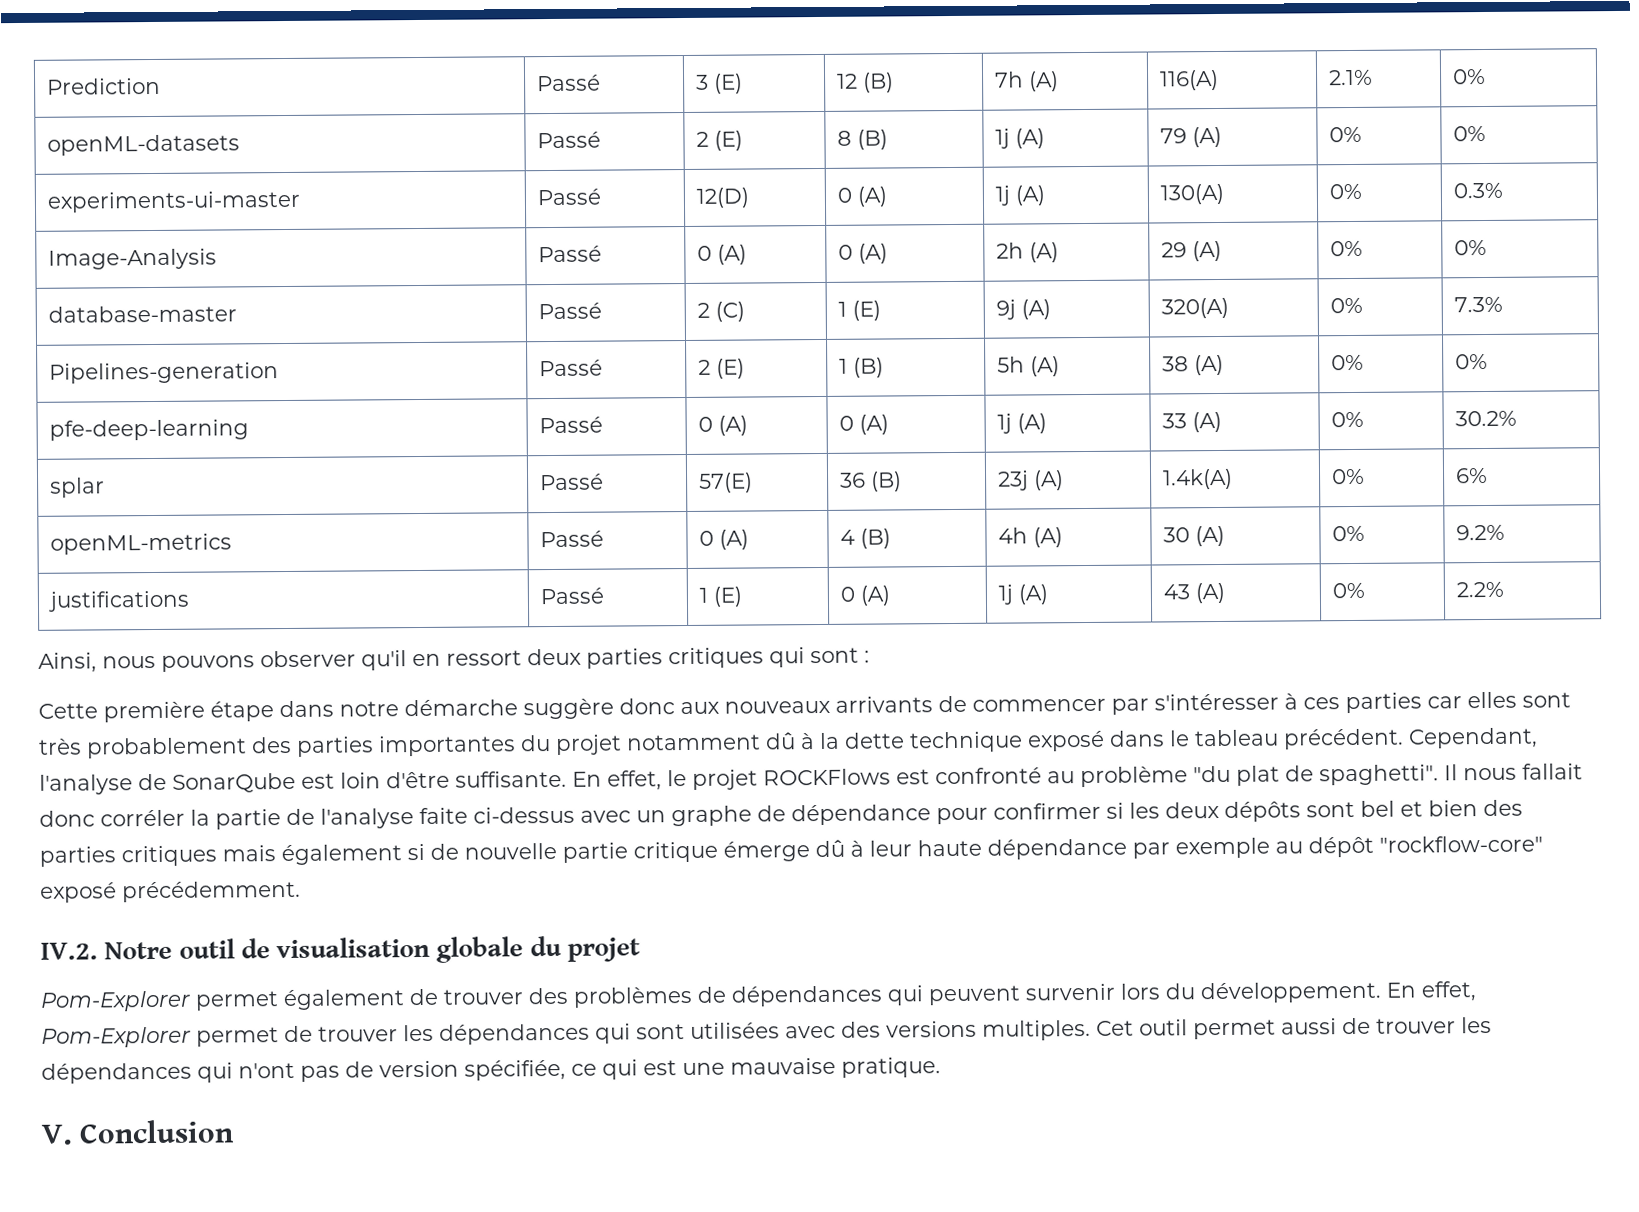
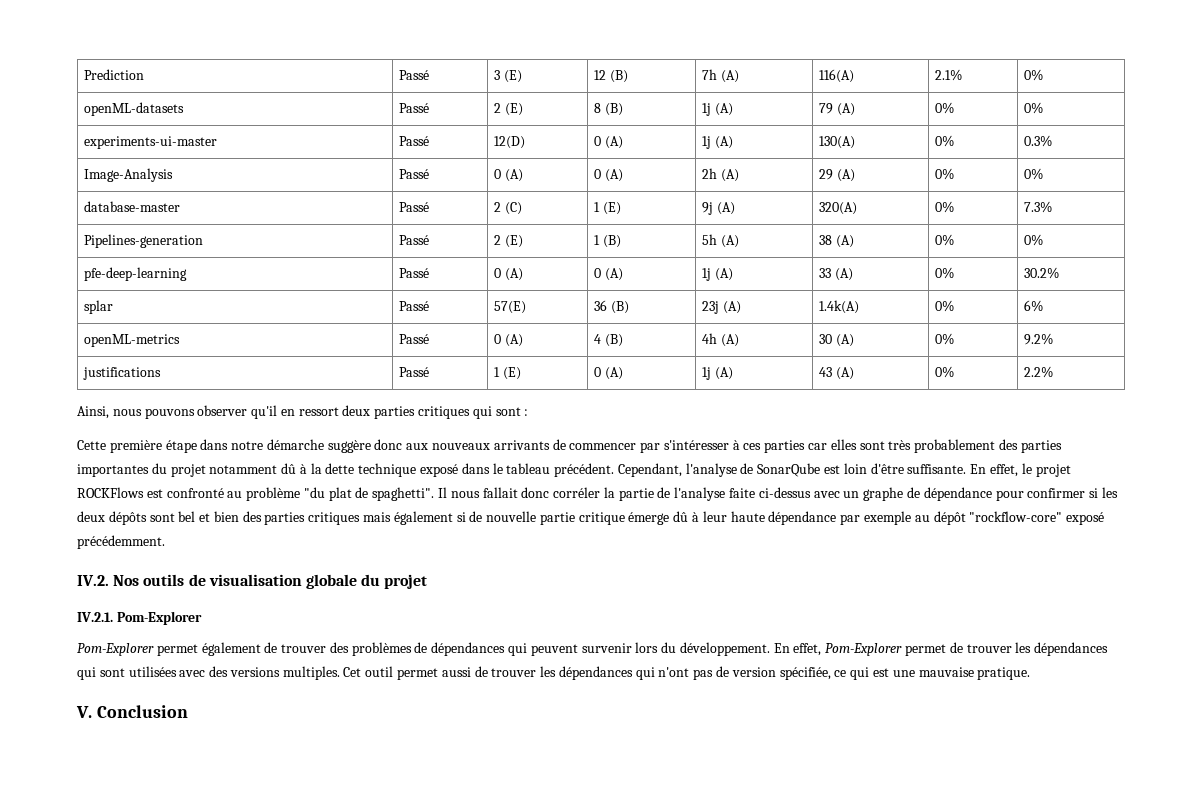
- IV.2. Notre outil de visualisation globale du projet
+ IV.2. Nos outils de visualisation globale du projet
+ IV.2.1. Pom-Explorer

